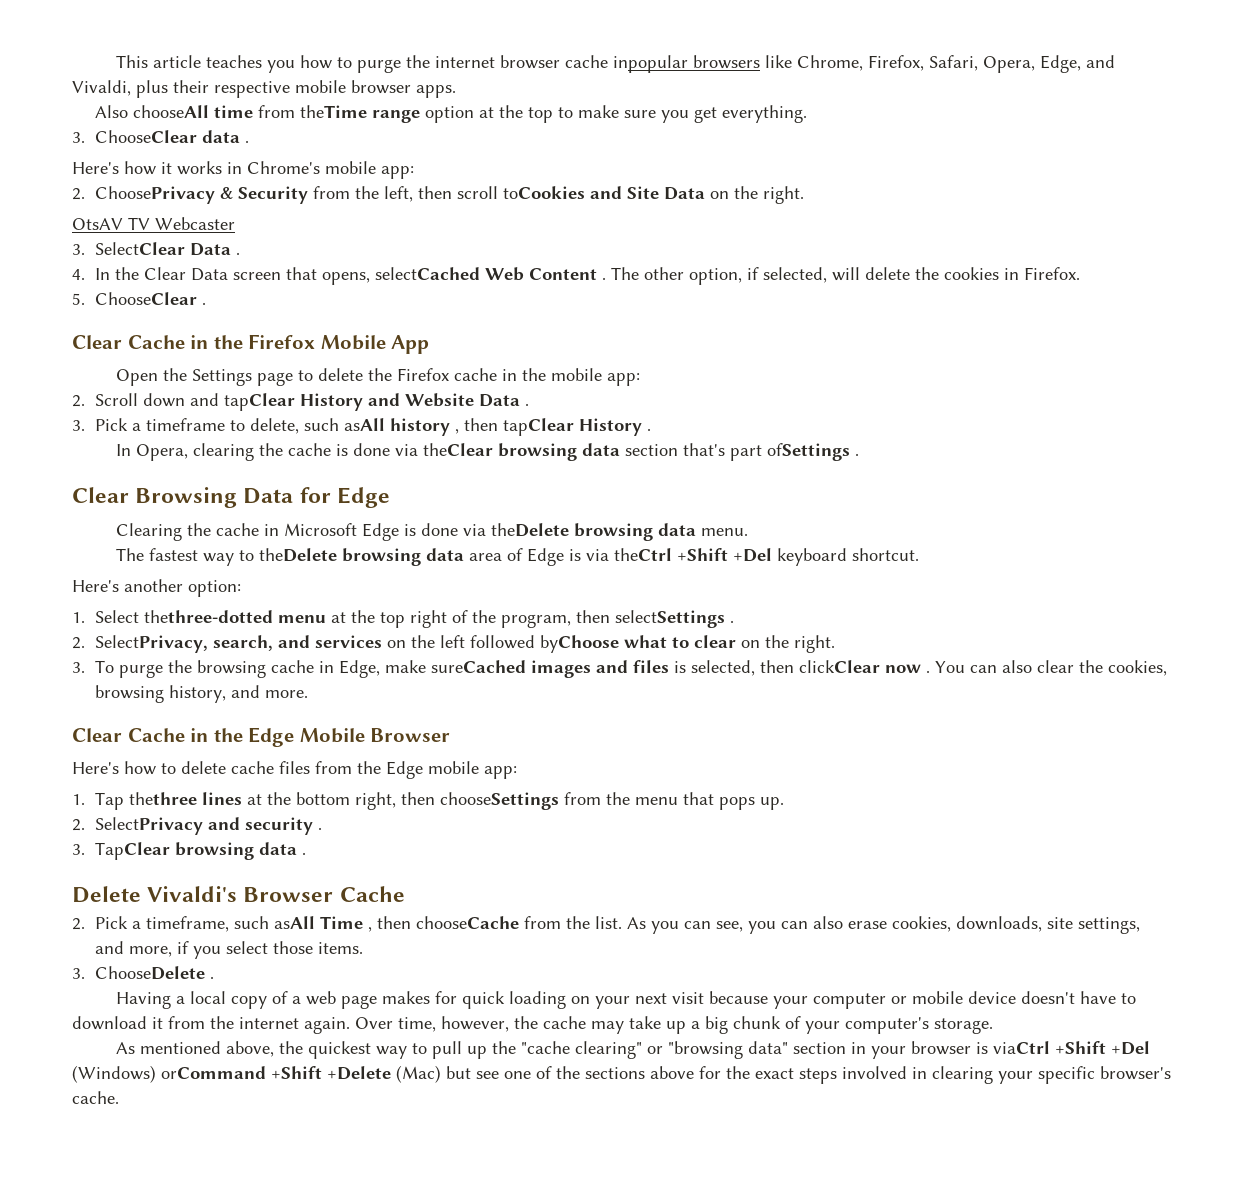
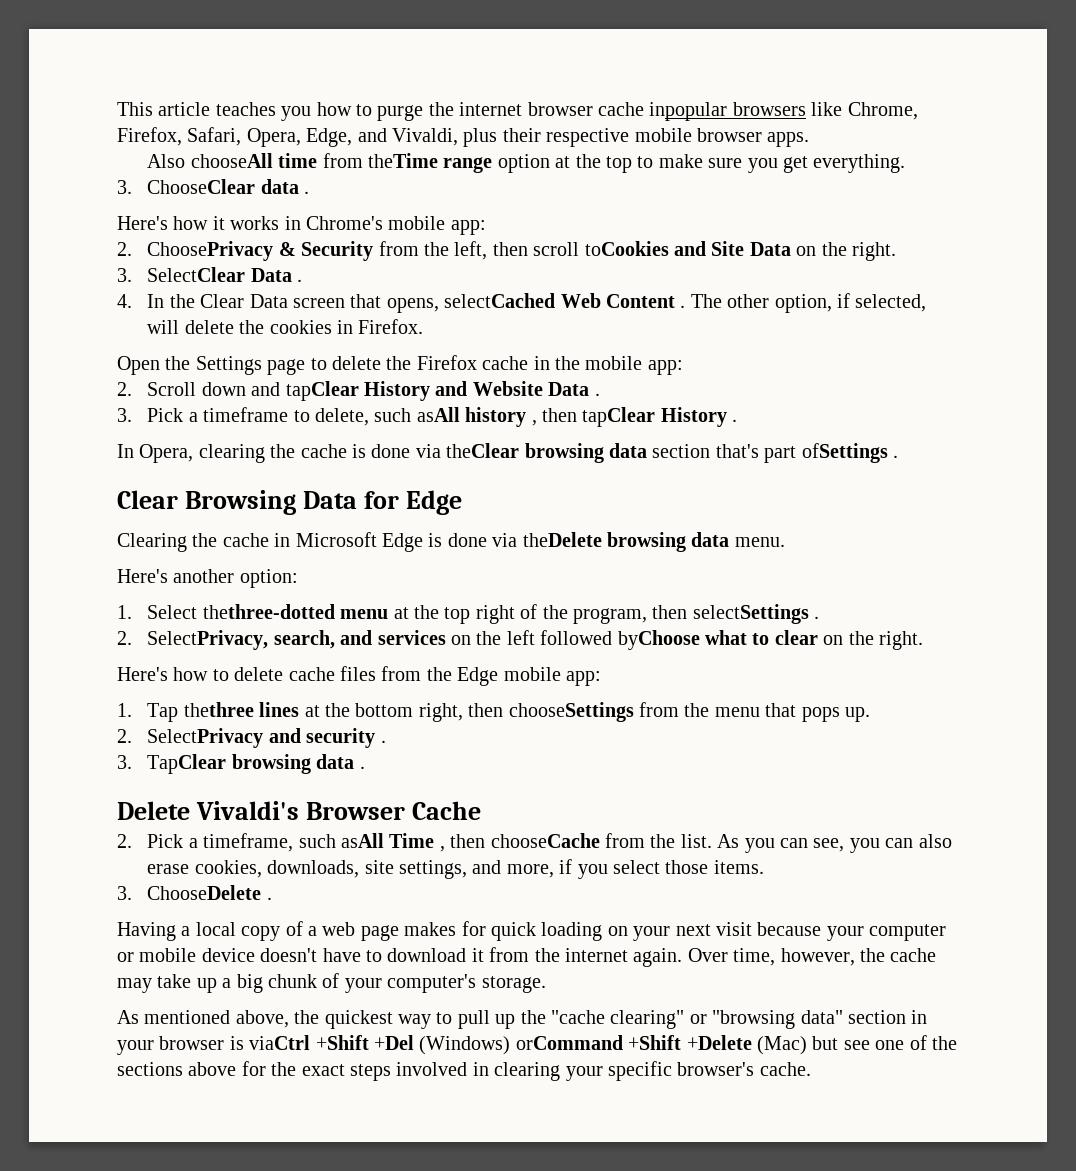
- OtsAV TV Webcaster
- 5. ChooseClear .
- Clear Cache in the Firefox Mobile App
- The fastest way to theDelete browsing data area of Edge is via theCtrl +Shift +Del keyboard shortcut.
- 3. To purge the browsing cache in Edge, make sureCached images and files is selected, then clickClear now . You can also clear the cookies, browsing history, and more.
- Clear Cache in the Edge Mobile Browser

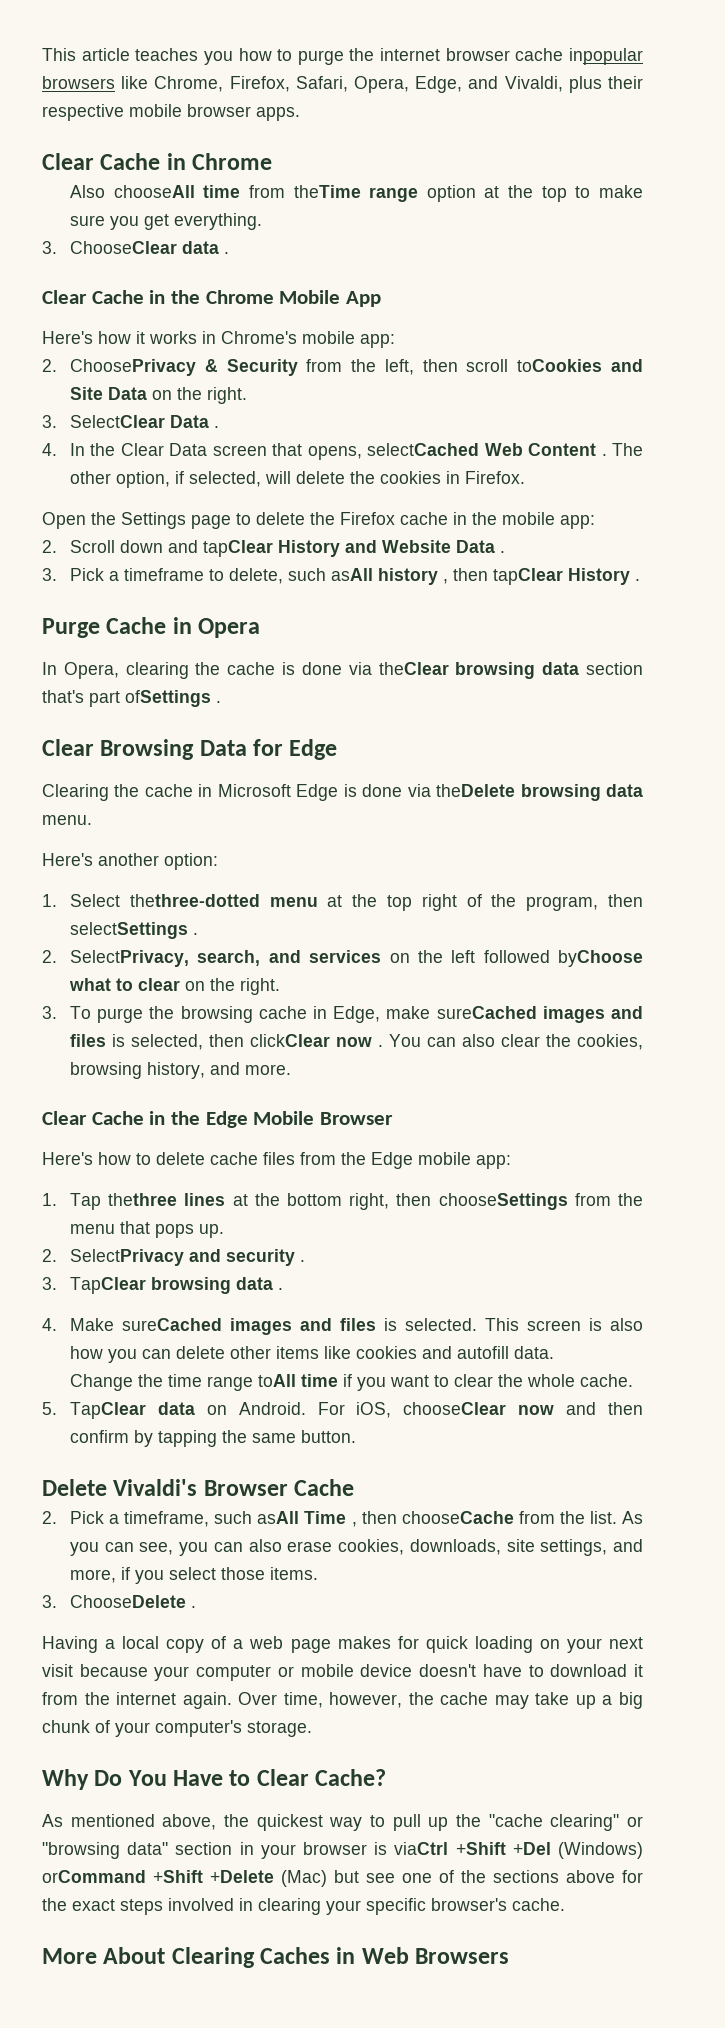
+ Clear Cache in Chrome
+ Clear Cache in the Chrome Mobile App
+ Purge Cache in Opera
+ 3. To purge the browsing cache in Edge, make sureCached images and files is selected, then clickClear now . You can also clear the cookies, browsing history, and more.
+ Clear Cache in the Edge Mobile Browser
+ 4. Make sureCached images and files is selected. This screen is also how you can delete other items like cookies and autofill data.
+ Change the time range toAll time if you want to clear the whole cache.
+ 5. TapClear data on Android. For iOS, chooseClear now and then confirm by tapping the same button.
+ Why Do You Have to Clear Cache?
+ More About Clearing Caches in Web Browsers

